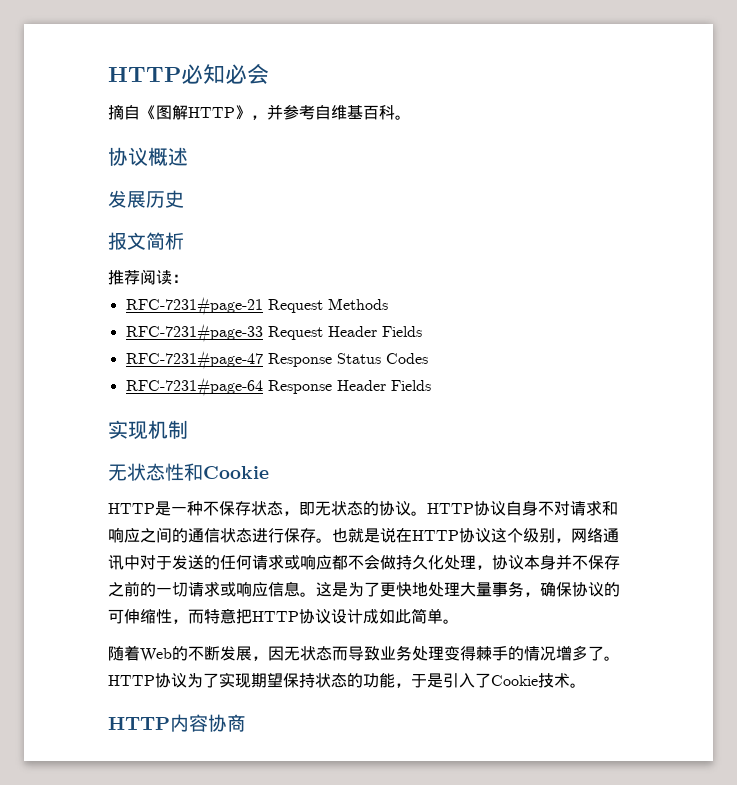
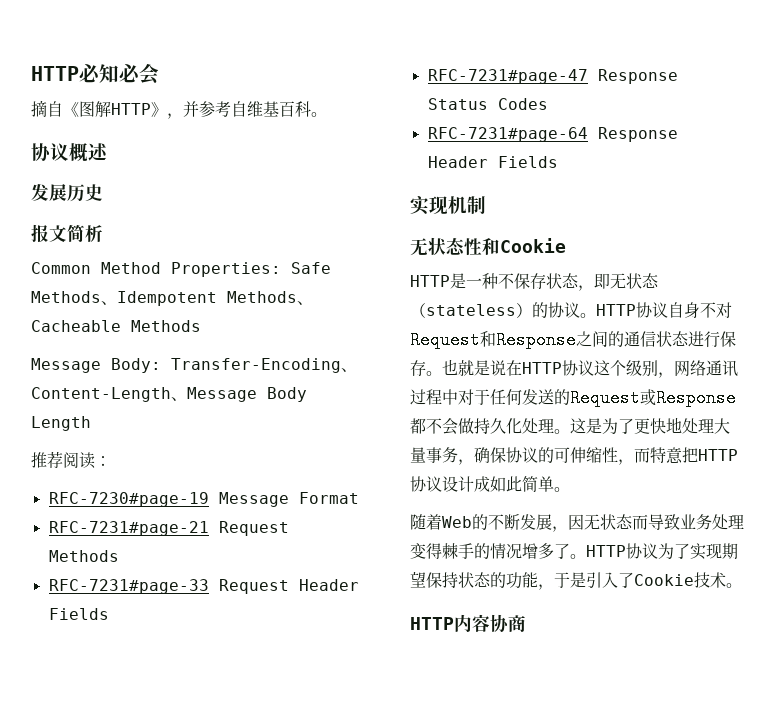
+ Common Method Properties: Safe Methods、Idempotent Methods、Cacheable Methods
+ Message Body: Transfer-Encoding、Content-Length、Message Body Length
+ RFC-7230#page-19 Message Format
- HTTP是一种不保存状态，即无状态的协议。
+ HTTP是一种不保存状态，即无状态（stateless）的协议。
- HTTP协议自身不对请求和响应之间的通信状态进行保存。
+ HTTP协议自身不对Request和Response之间的通信状态进行保存。
- 也就是说在HTTP协议这个级别，网络通讯中对于发送的任何请求或响应都不会做持久化处理，协议本身并不保存之前的一切请求或响应信息。
+ 也就是说在HTTP协议这个级别，网络通讯过程中对于任何发送的Request或Response都不会做持久化处理。

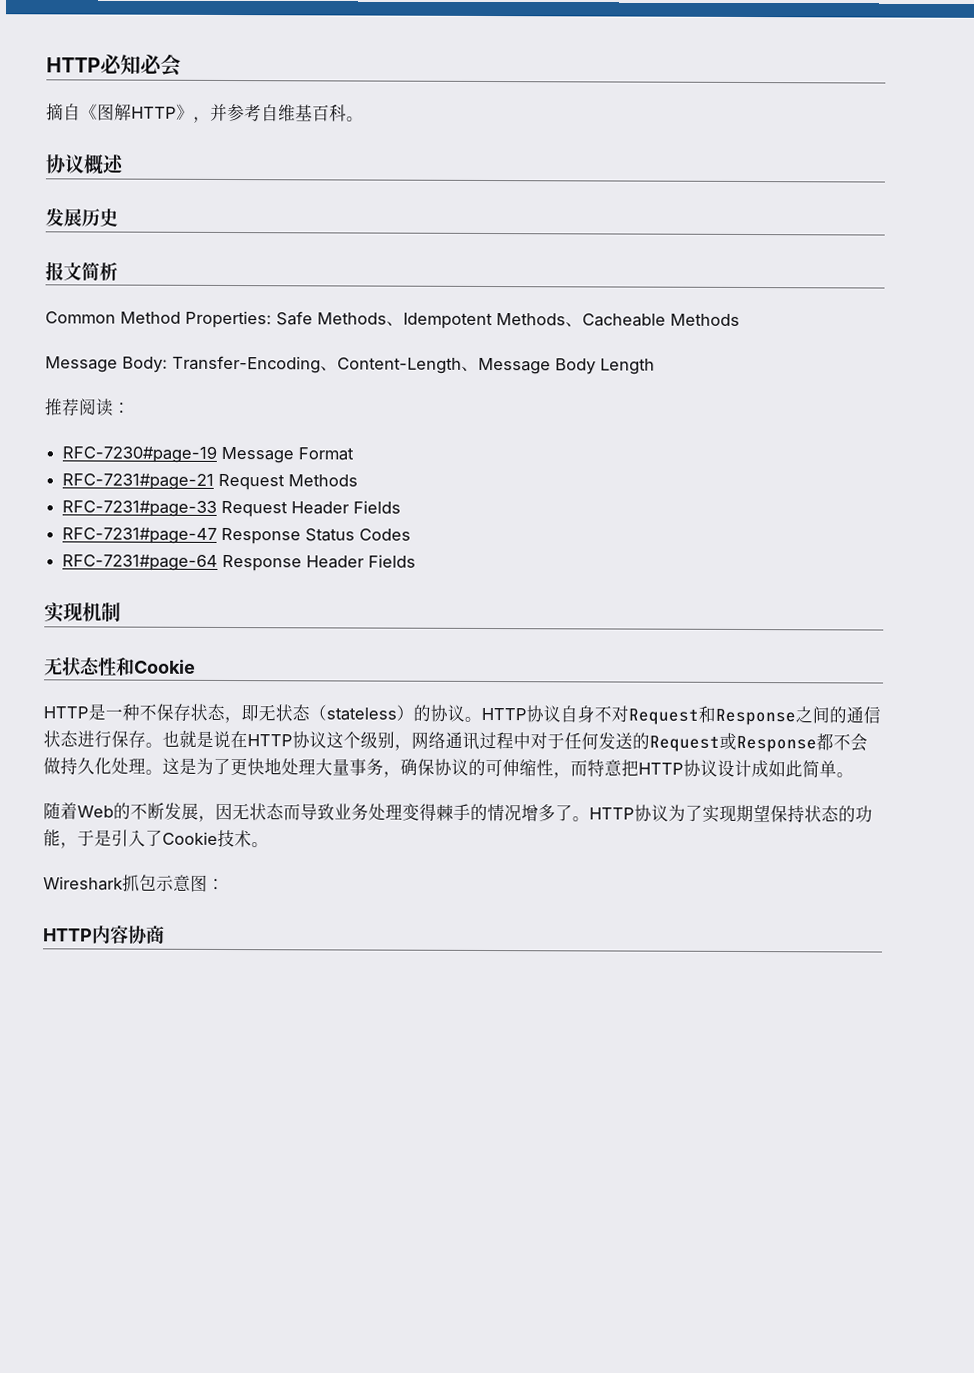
+ Wireshark抓包示意图：

